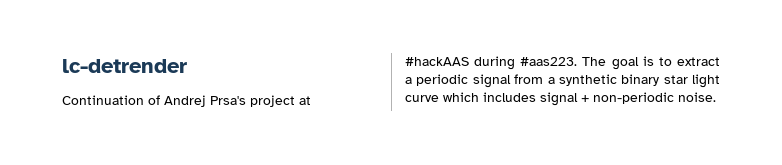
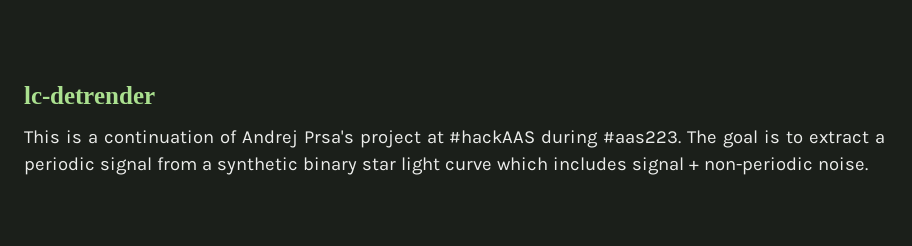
- Continuation of Andrej Prsa's project at #hackAAS during #aas223.
+ This is a continuation of Andrej Prsa's project at #hackAAS during #aas223.

